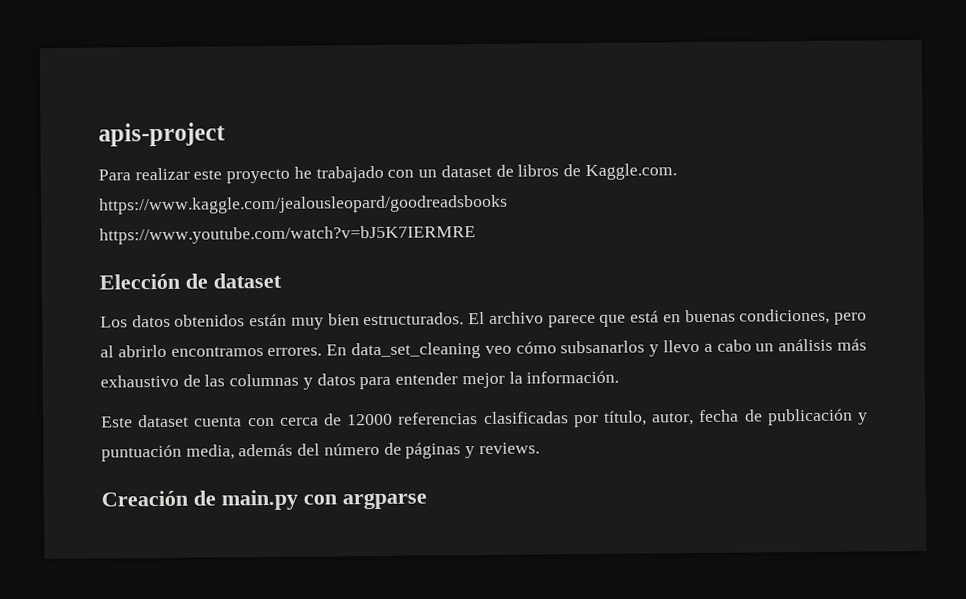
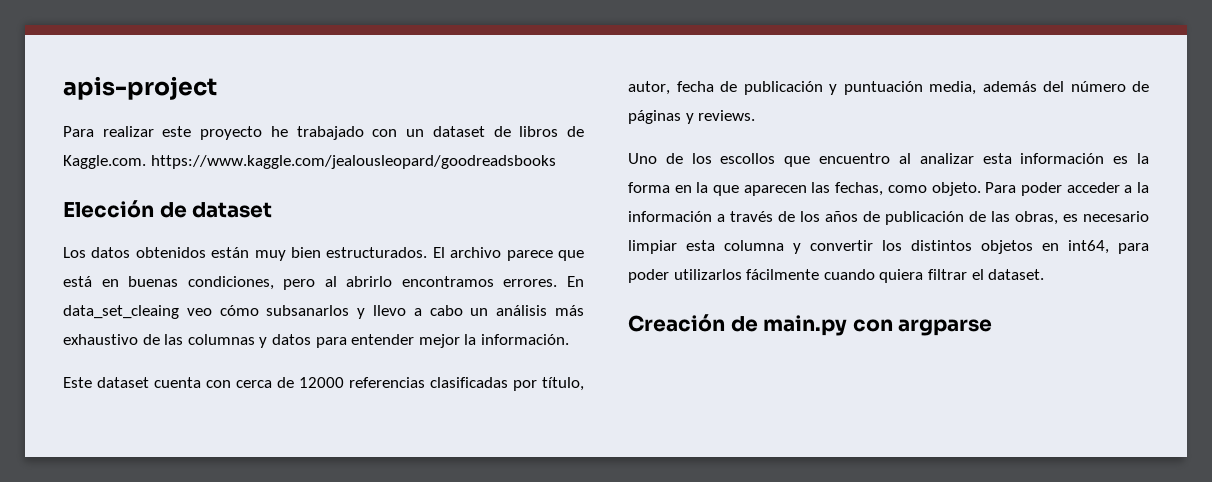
- Para realizar este proyecto he trabajado con un dataset de libros de Kaggle.com. https://www.kaggle.com/jealousleopard/goodreadsbooks https://www.youtube.com/watch?v=bJ5K7IERMRE
+ Para realizar este proyecto he trabajado con un dataset de libros de Kaggle.com. https://www.kaggle.com/jealousleopard/goodreadsbooks
- En data_set_cleaning veo cómo subsanarlos y llevo a cabo un análisis más exhaustivo de las columnas y datos para entender mejor la información.
+ En data_set_cleaing veo cómo subsanarlos y llevo a cabo un análisis más exhaustivo de las columnas y datos para entender mejor la información.
+ Uno de los escollos que encuentro al analizar esta información es la forma en la que aparecen las fechas, como objeto. Para poder acceder a la información a través de los años de publicación de las obras, es necesario limpiar esta columna y convertir los distintos objetos en int64, para poder utilizarlos fácilmente cuando quiera filtrar el dataset.

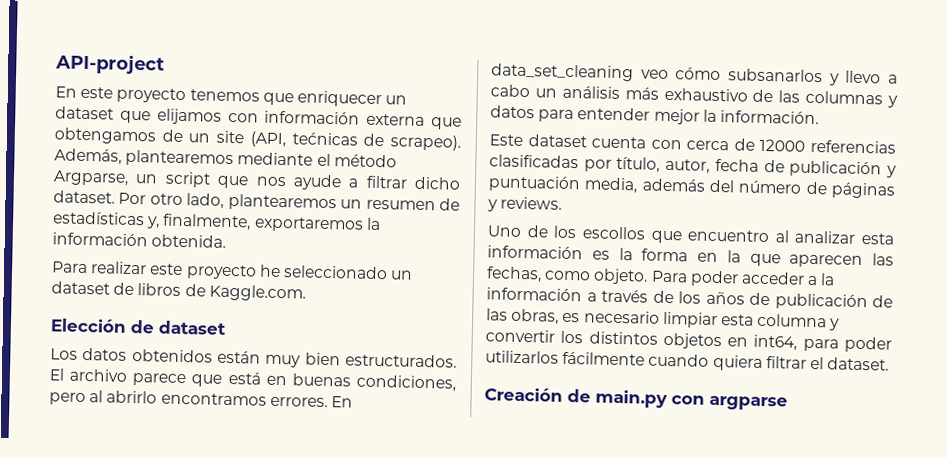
- apis-project
+ API-project
+ En este proyecto tenemos que enriquecer un dataset que elijamos con información externa que obtengamos de un site (API, tećnicas de scrapeo). Además, plantearemos mediante el método Argparse, un script que nos ayude a filtrar dicho dataset. Por otro lado, plantearemos un resumen de estadísticas y, finalmente, exportaremos la información obtenida.
- Para realizar este proyecto he trabajado con un dataset de libros de Kaggle.com. https://www.kaggle.com/jealousleopard/goodreadsbooks
+ Para realizar este proyecto he seleccionado un dataset de libros de Kaggle.com.
- En data_set_cleaing veo cómo subsanarlos y llevo a cabo un análisis más exhaustivo de las columnas y datos para entender mejor la información.
+ En data_set_cleaning veo cómo subsanarlos y llevo a cabo un análisis más exhaustivo de las columnas y datos para entender mejor la información.

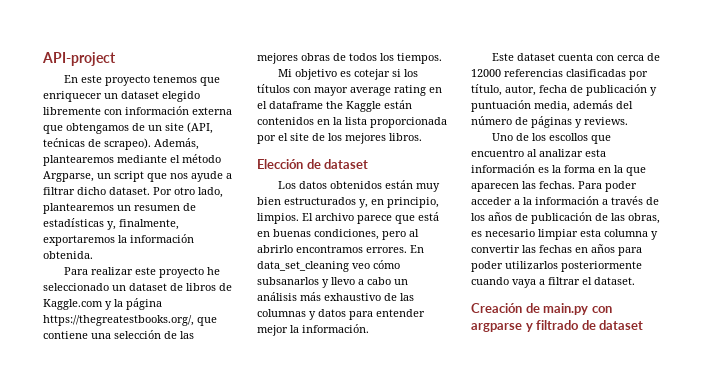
- En este proyecto tenemos que enriquecer un dataset que elijamos con información externa que obtengamos de un site (API, tećnicas de scrapeo).
+ En este proyecto tenemos que enriquecer un dataset elegido libremente con información externa que obtengamos de un site (API, tećnicas de scrapeo).
- Para realizar este proyecto he seleccionado un dataset de libros de Kaggle.com.
+ Para realizar este proyecto he seleccionado un dataset de libros de Kaggle.com y la página https://thegreatestbooks.org/, que contiene una selección de las mejores obras de todos los tiempos.
+ Mi objetivo es cotejar si los títulos con mayor average rating en el dataframe the Kaggle están contenidos en la lista proporcionada por el site de los mejores libros.
- Los datos obtenidos están muy bien estructurados.
+ Los datos obtenidos están muy bien estructurados y, en principio, limpios.
- Uno de los escollos que encuentro al analizar esta información es la forma en la que aparecen las fechas, como objeto.
+ Uno de los escollos que encuentro al analizar esta información es la forma en la que aparecen las fechas.
- Para poder acceder a la información a través de los años de publicación de las obras, es necesario limpiar esta columna y convertir los distintos objetos en int64, para poder utilizarlos fácilmente cuando quiera filtrar el dataset.
+ Para poder acceder a la información a través de los años de publicación de las obras, es necesario limpiar esta columna y convertir las fechas en años para poder utilizarlos posteriormente cuando vaya a filtrar el dataset.
- Creación de main.py con argparse
+ Creación de main.py con argparse y filtrado de dataset

